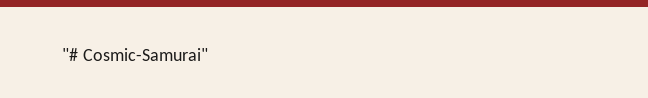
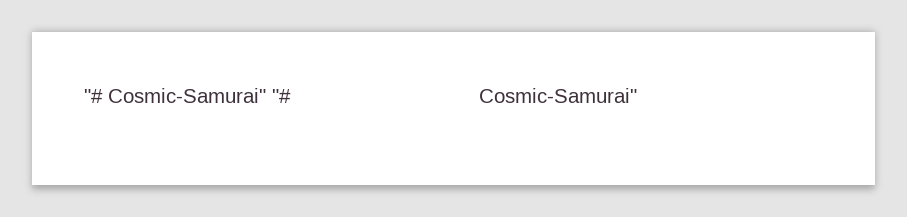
- "# Cosmic-Samurai"
+ "# Cosmic-Samurai" "# Cosmic-Samurai"

